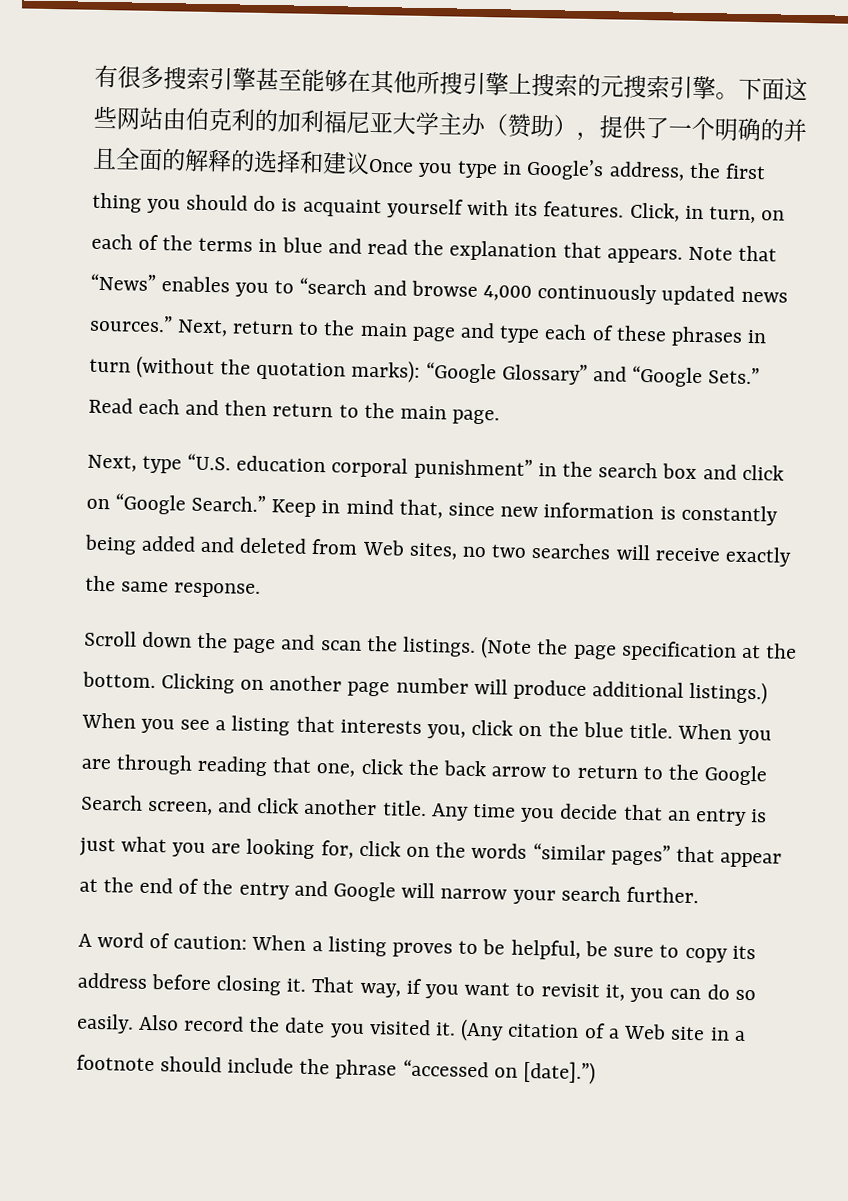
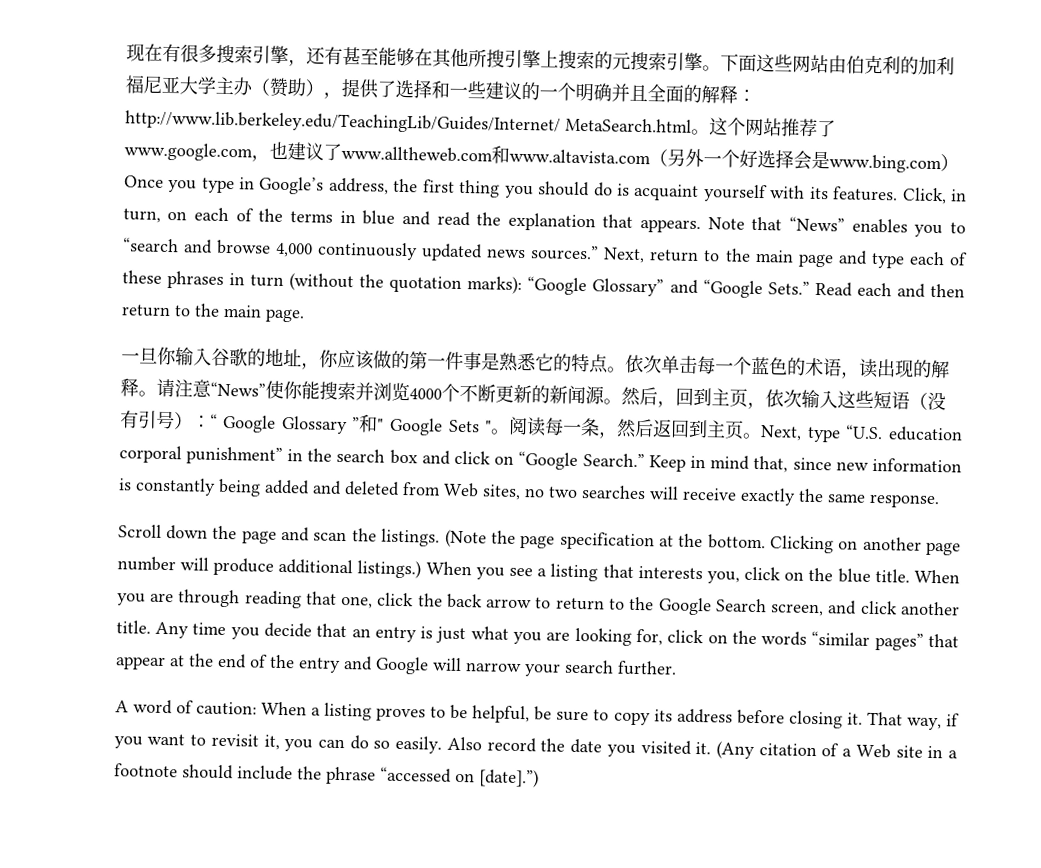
- 有很多搜索引擎甚至能够在其他所搜引擎上搜索的元搜索引擎。
+ 现在有很多搜索引擎，还有甚至能够在其他所搜引擎上搜索的元搜索引擎。
- 下面这些网站由伯克利的加利福尼亚大学主办（赞助），提供了一个明确的并且全面的解释的选择和建议Once you type in Google’s address, the first thing you should do is acquaint yourself with its features.
+ 下面这些网站由伯克利的加利福尼亚大学主办（赞助），提供了选择和一些建议的一个明确并且全面的解释：http://www.lib.berkeley.edu/TeachingLib/Guides/Internet/ MetaSearch.html。这个网站推荐了www.google.com，也建议了www.alltheweb.com和www.altavista.com（另外一个好选择会是www.bing.com）Once you type in Google’s address, the first thing you should do is acquaint yourself with its features.
+ 一旦你输入谷歌的地址，你应该做的第一件事是熟悉它的特点。依次单击每一个蓝色的术语，读出现的解释。请注意“News”使你能搜索并浏览4000个不断更新的新闻源。然后，回到主页，依次输入这些短语（没有引号）：“ Google Glossary ”和" Google Sets "。阅读每一条，然后返回到主页。

